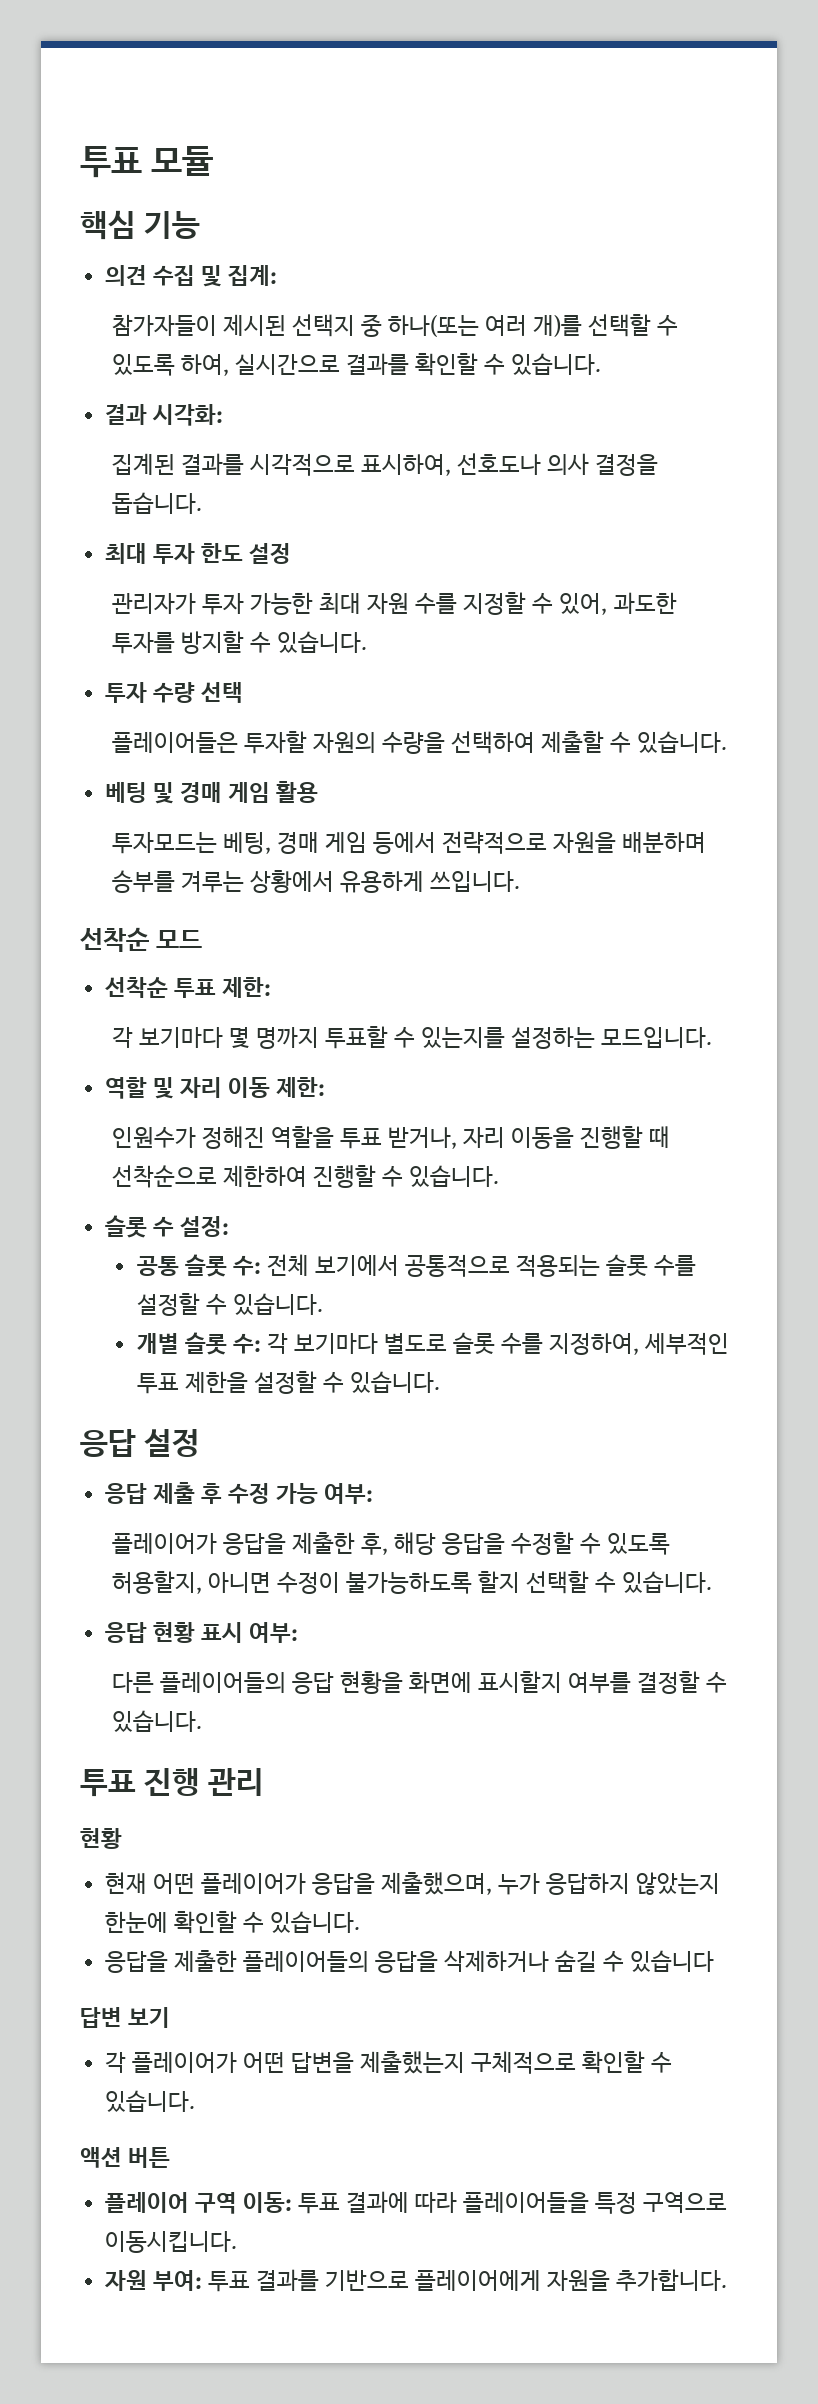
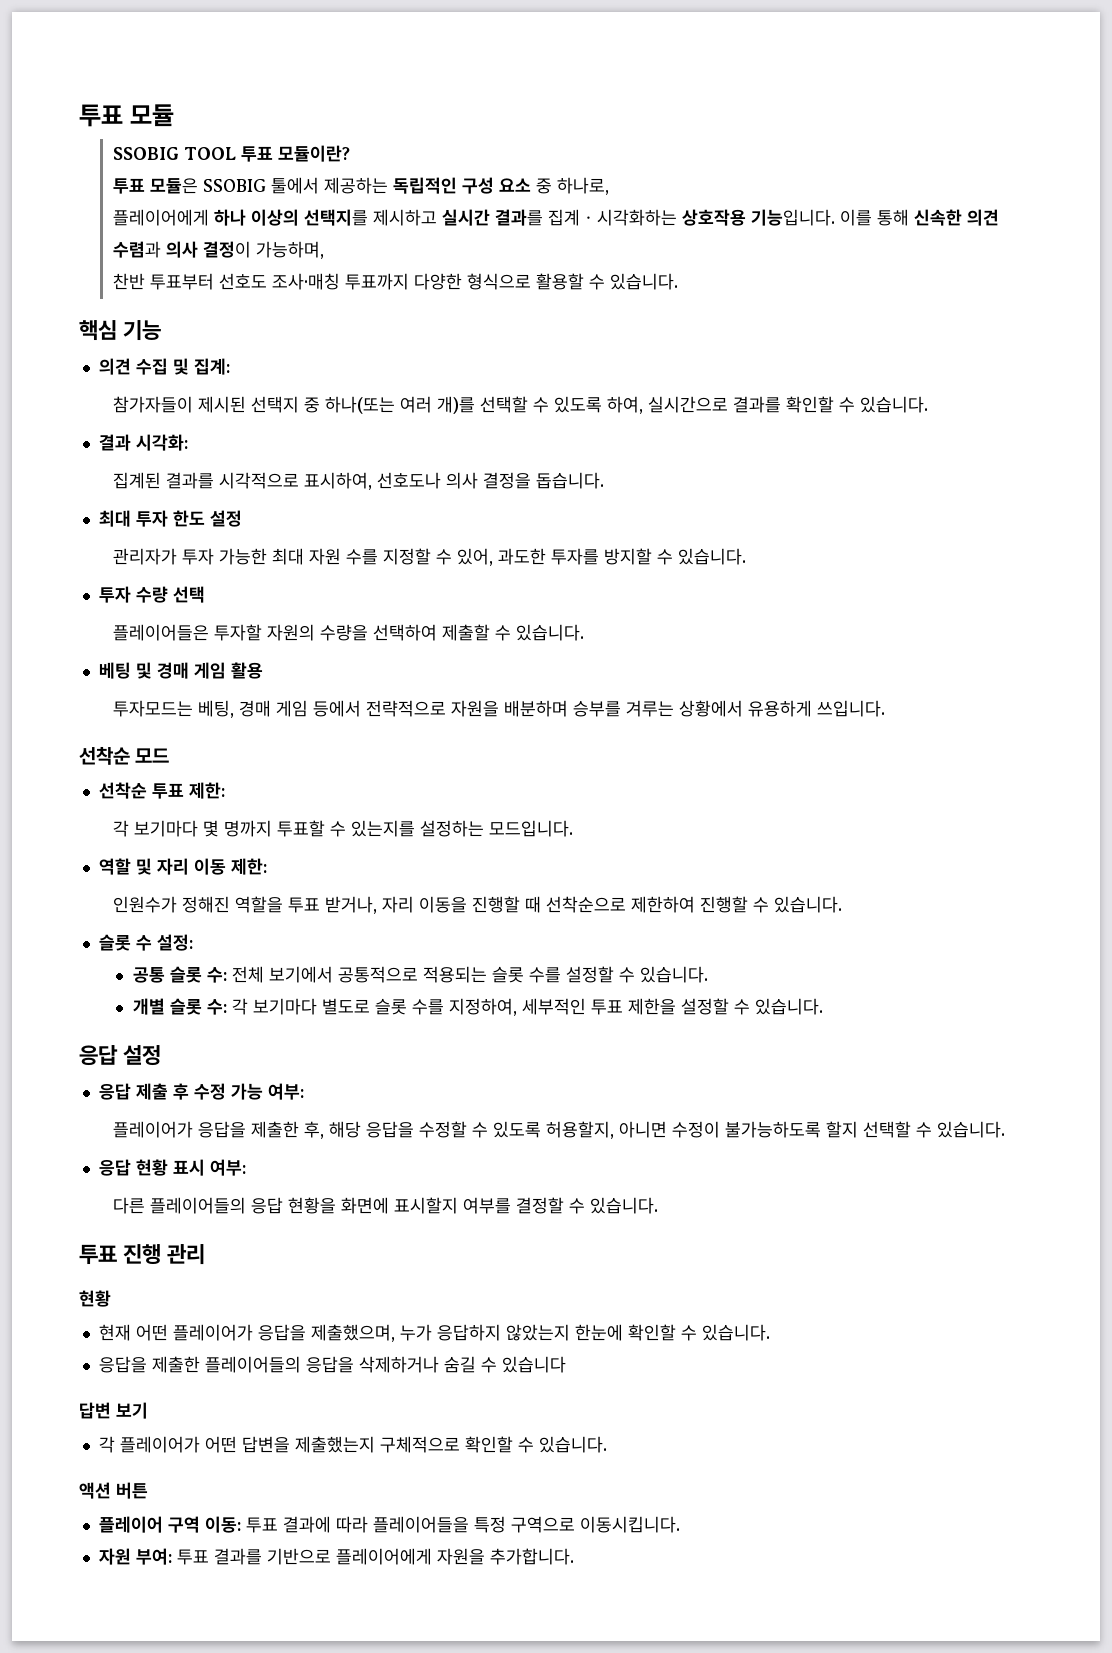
+ SSOBIG TOOL 투표 모듈이란?
+ 투표 모듈은 SSOBIG 툴에서 제공하는 독립적인 구성 요소 중 하나로,
+ 플레이어에게 하나 이상의 선택지를 제시하고 실시간 결과를 집계・시각화하는 상호작용 기능입니다. 이를 통해 신속한 의견 수렴과 의사 결정이 가능하며,
+ 찬반 투표부터 선호도 조사·매칭 투표까지 다양한 형식으로 활용할 수 있습니다.

